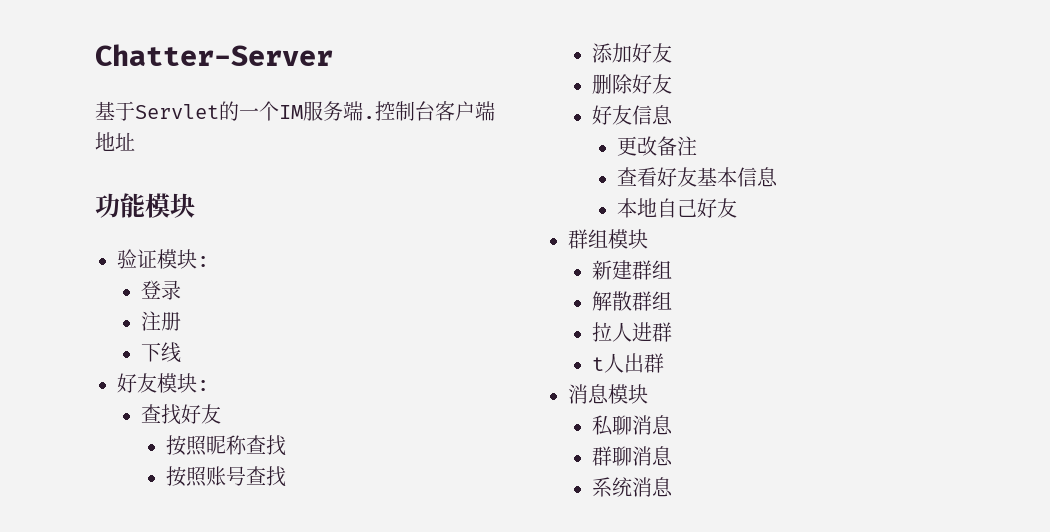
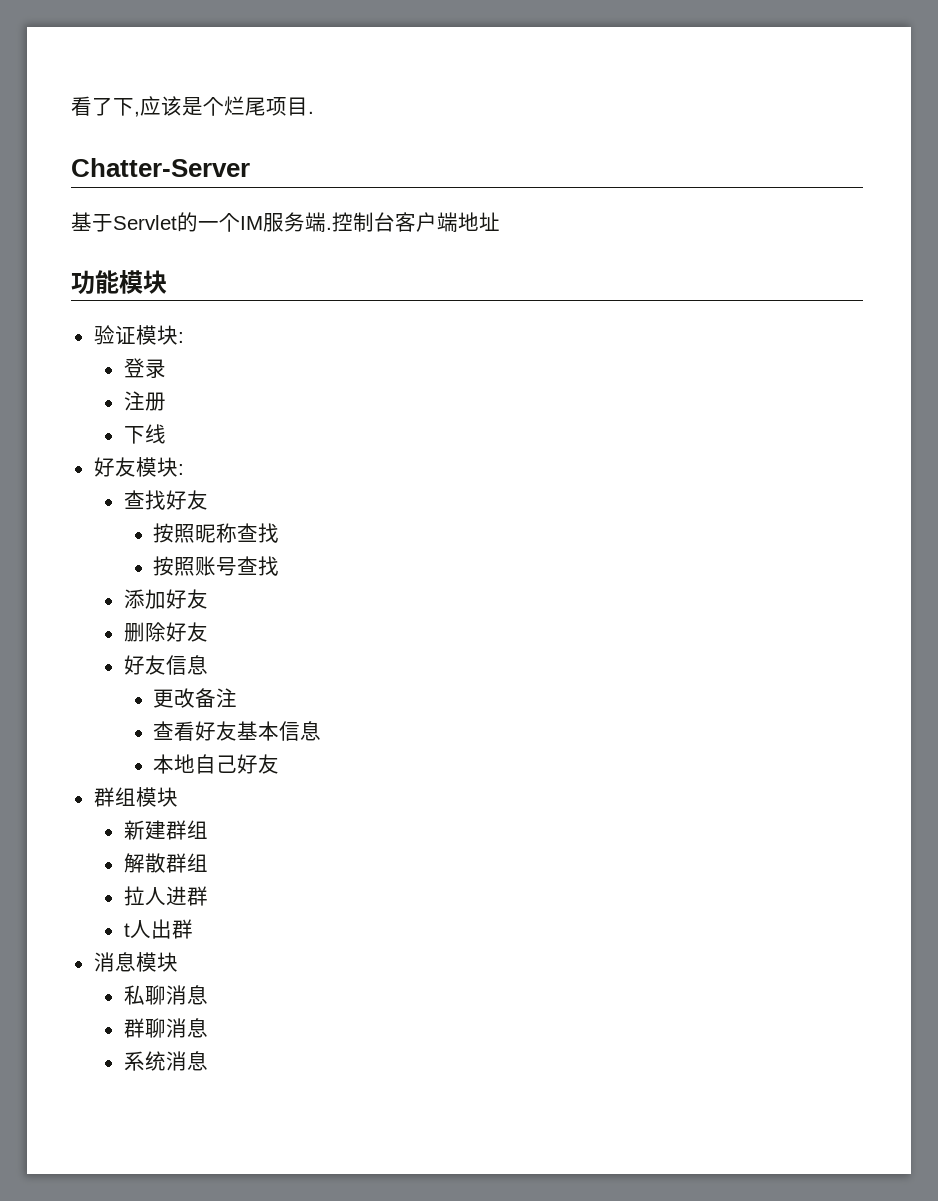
+ 看了下,应该是个烂尾项目.

